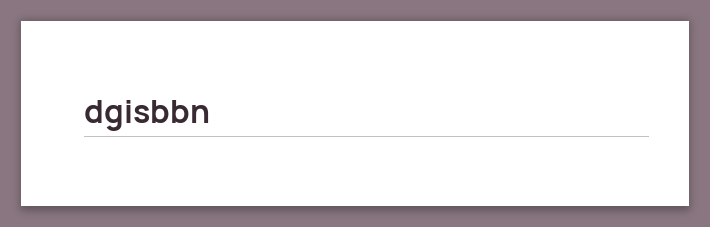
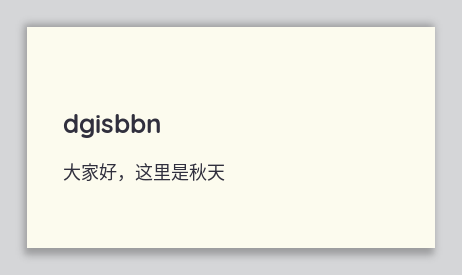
+ 大家好，这里是秋天

